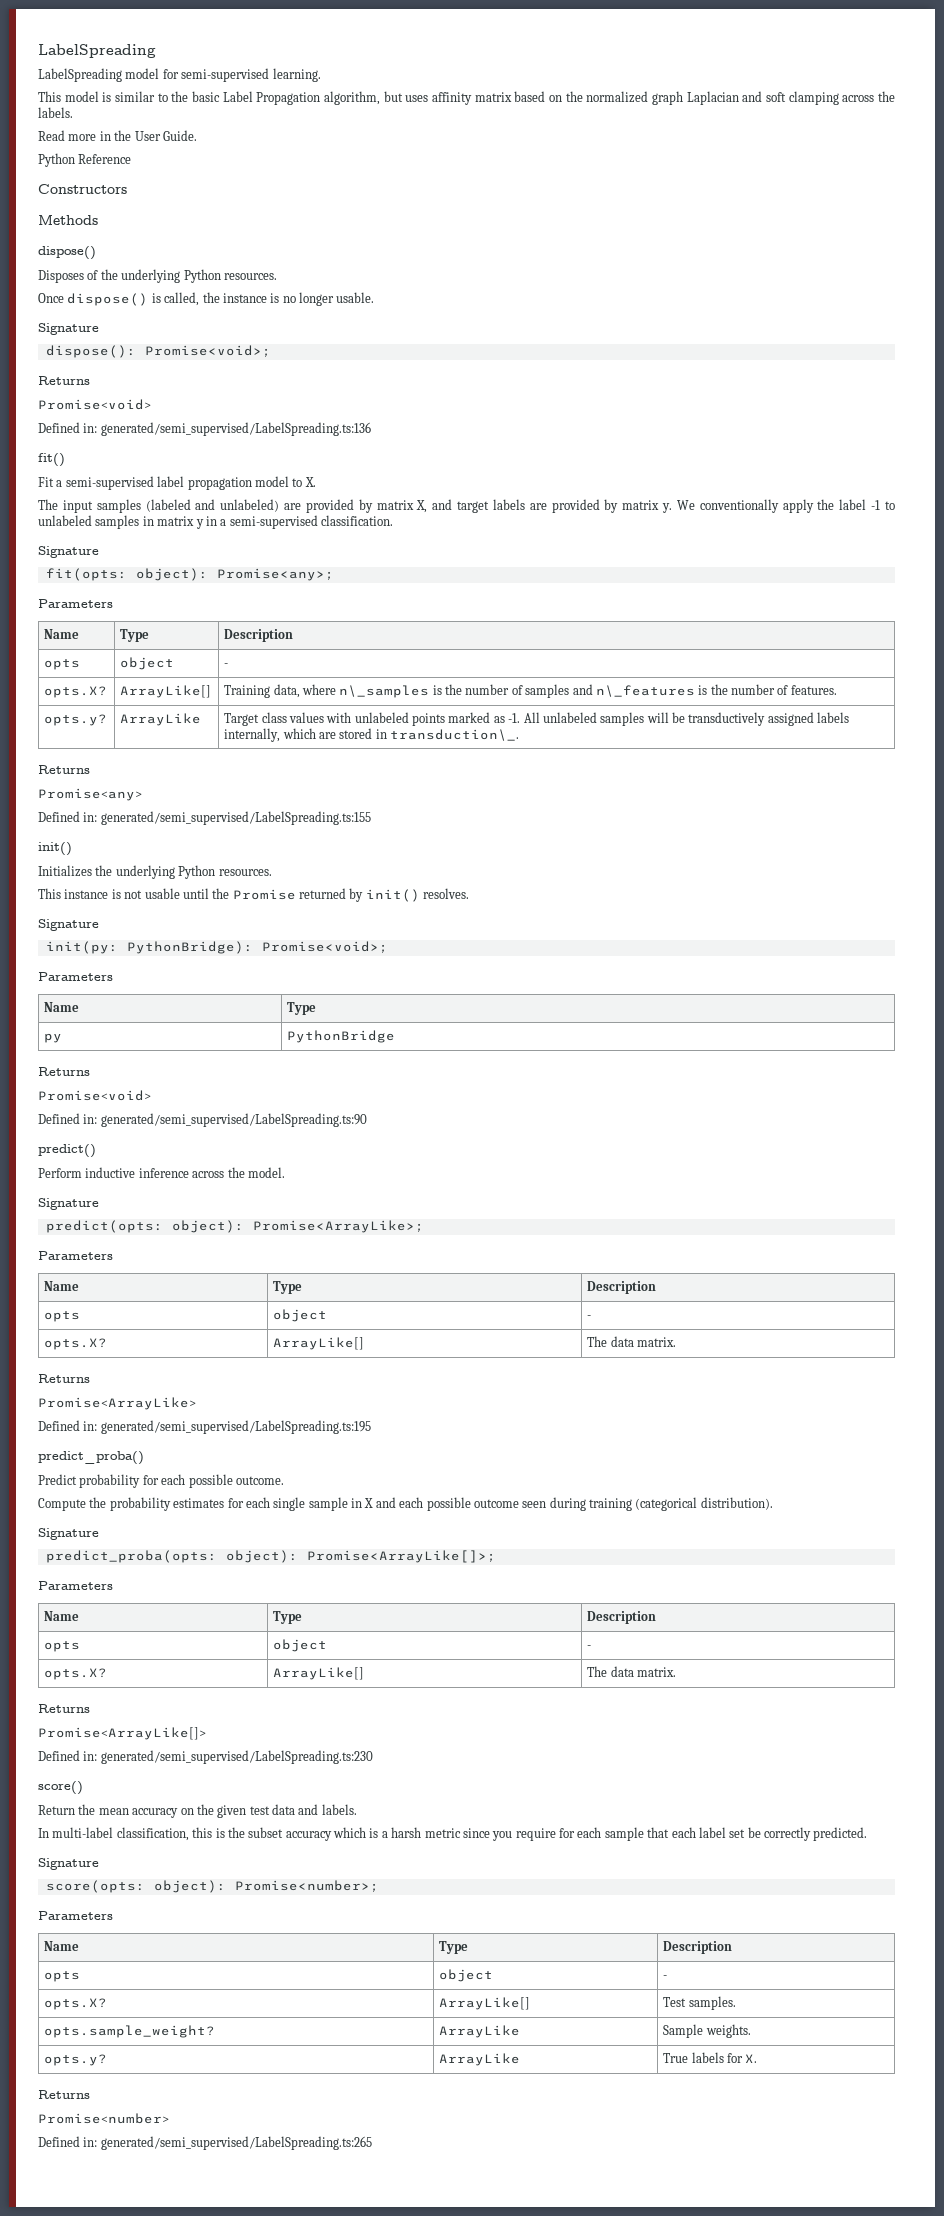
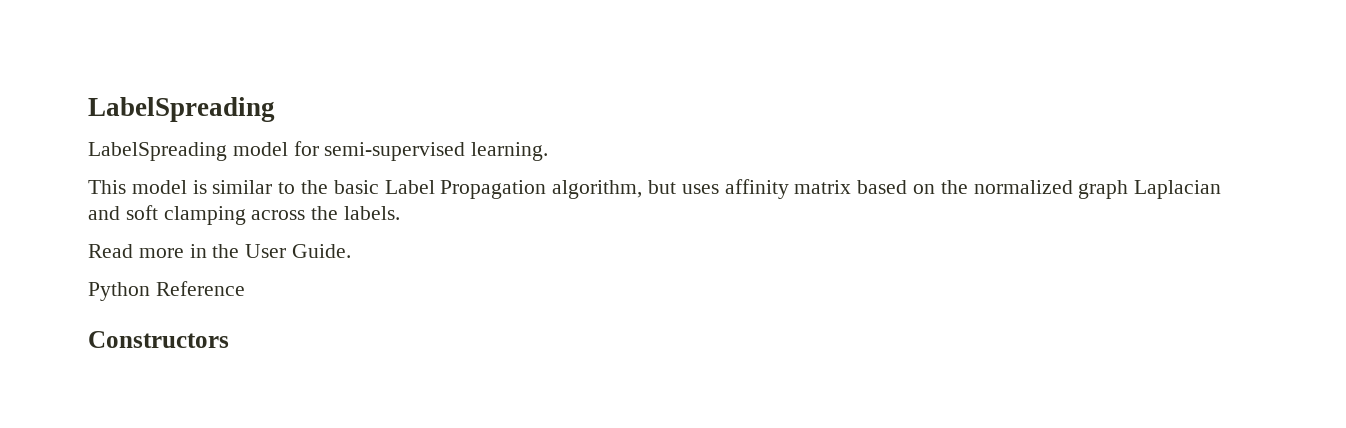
- Methods
- dispose()
- Disposes of the underlying Python resources.
- Once dispose() is called, the instance is no longer usable.
- Signature
- dispose(): Promise<void>;
- Returns
- Promise<void>
- Defined in: generated/semi_supervised/LabelSpreading.ts:136
- fit()
- Fit a semi-supervised label propagation model to X.
- The input samples (labeled and unlabeled) are provided by matrix X, and target labels are provided by matrix y. We conventionally apply the label -1 to unlabeled samples in matrix y in a semi-supervised classification.
- Signature
- fit(opts: object): Promise<any>;
- Parameters
- Name | Type | Description
- opts | object | -
- opts.X? | ArrayLike[] | Training data, where n\_samples is the number of samples and n\_features is the number of features.
- opts.y? | ArrayLike | Target class values with unlabeled points marked as -1. All unlabeled samples will be transductively assigned labels internally, which are stored in transduction\_.
- Returns
- Promise<any>
- Defined in: generated/semi_supervised/LabelSpreading.ts:155
- init()
- Initializes the underlying Python resources.
- This instance is not usable until the Promise returned by init() resolves.
- Signature
- init(py: PythonBridge): Promise<void>;
- Parameters
- Name | Type
- py | PythonBridge
- Returns
- Promise<void>
- Defined in: generated/semi_supervised/LabelSpreading.ts:90
- predict()
- Perform inductive inference across the model.
- Signature
- predict(opts: object): Promise<ArrayLike>;
- Parameters
- Name | Type | Description
- opts | object | -
- opts.X? | ArrayLike[] | The data matrix.
- Returns
- Promise<ArrayLike>
- Defined in: generated/semi_supervised/LabelSpreading.ts:195
- predict_proba()
- Predict probability for each possible outcome.
- Compute the probability estimates for each single sample in X and each possible outcome seen during training (categorical distribution).
- Signature
- predict_proba(opts: object): Promise<ArrayLike[]>;
- Parameters
- Name | Type | Description
- opts | object | -
- opts.X? | ArrayLike[] | The data matrix.
- Returns
- Promise<ArrayLike[]>
- Defined in: generated/semi_supervised/LabelSpreading.ts:230
- score()
- Return the mean accuracy on the given test data and labels.
- In multi-label classification, this is the subset accuracy which is a harsh metric since you require for each sample that each label set be correctly predicted.
- Signature
- score(opts: object): Promise<number>;
- Parameters
- Name | Type | Description
- opts | object | -
- opts.X? | ArrayLike[] | Test samples.
- opts.sample_weight? | ArrayLike | Sample weights.
- opts.y? | ArrayLike | True labels for X.
- Returns
- Promise<number>
- Defined in: generated/semi_supervised/LabelSpreading.ts:265

